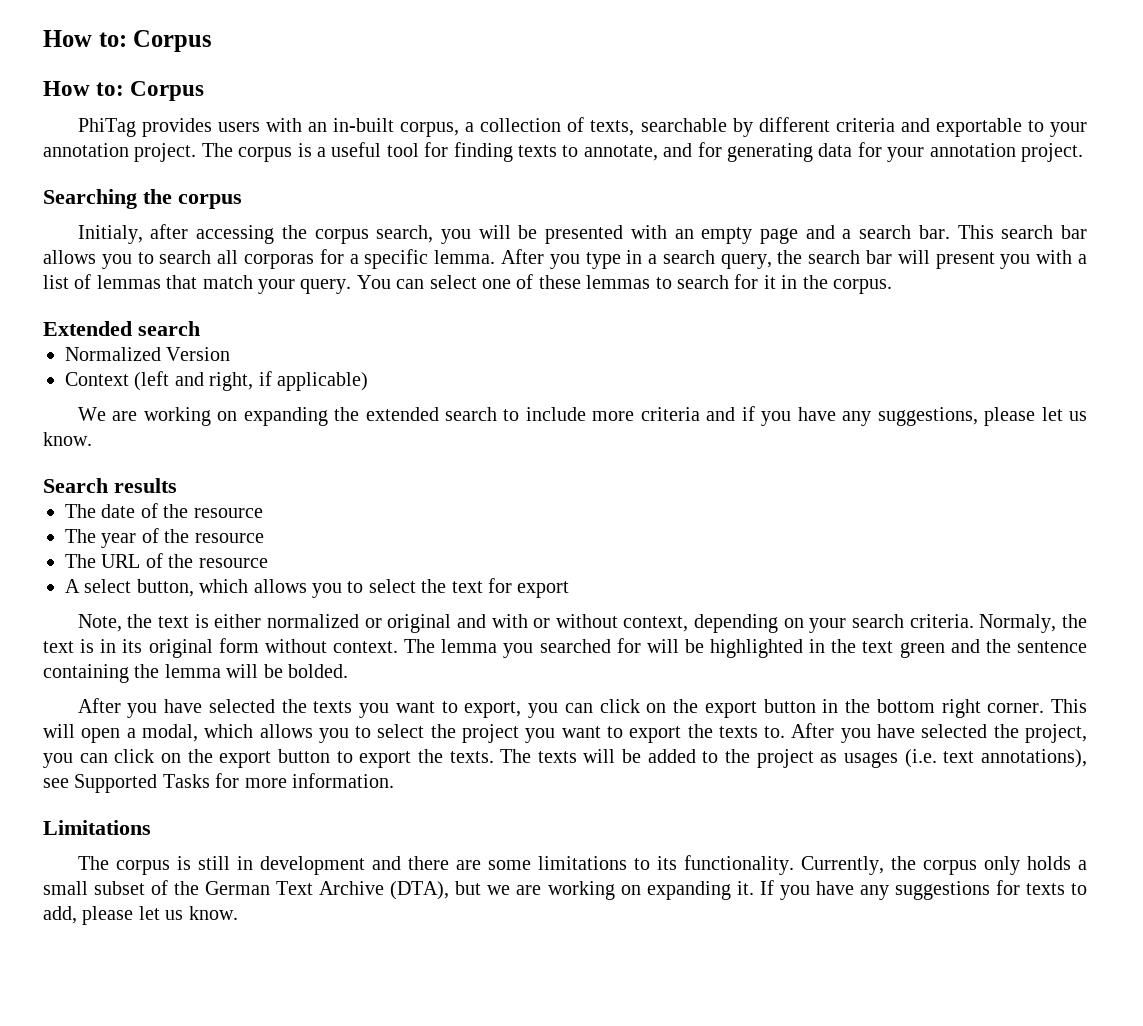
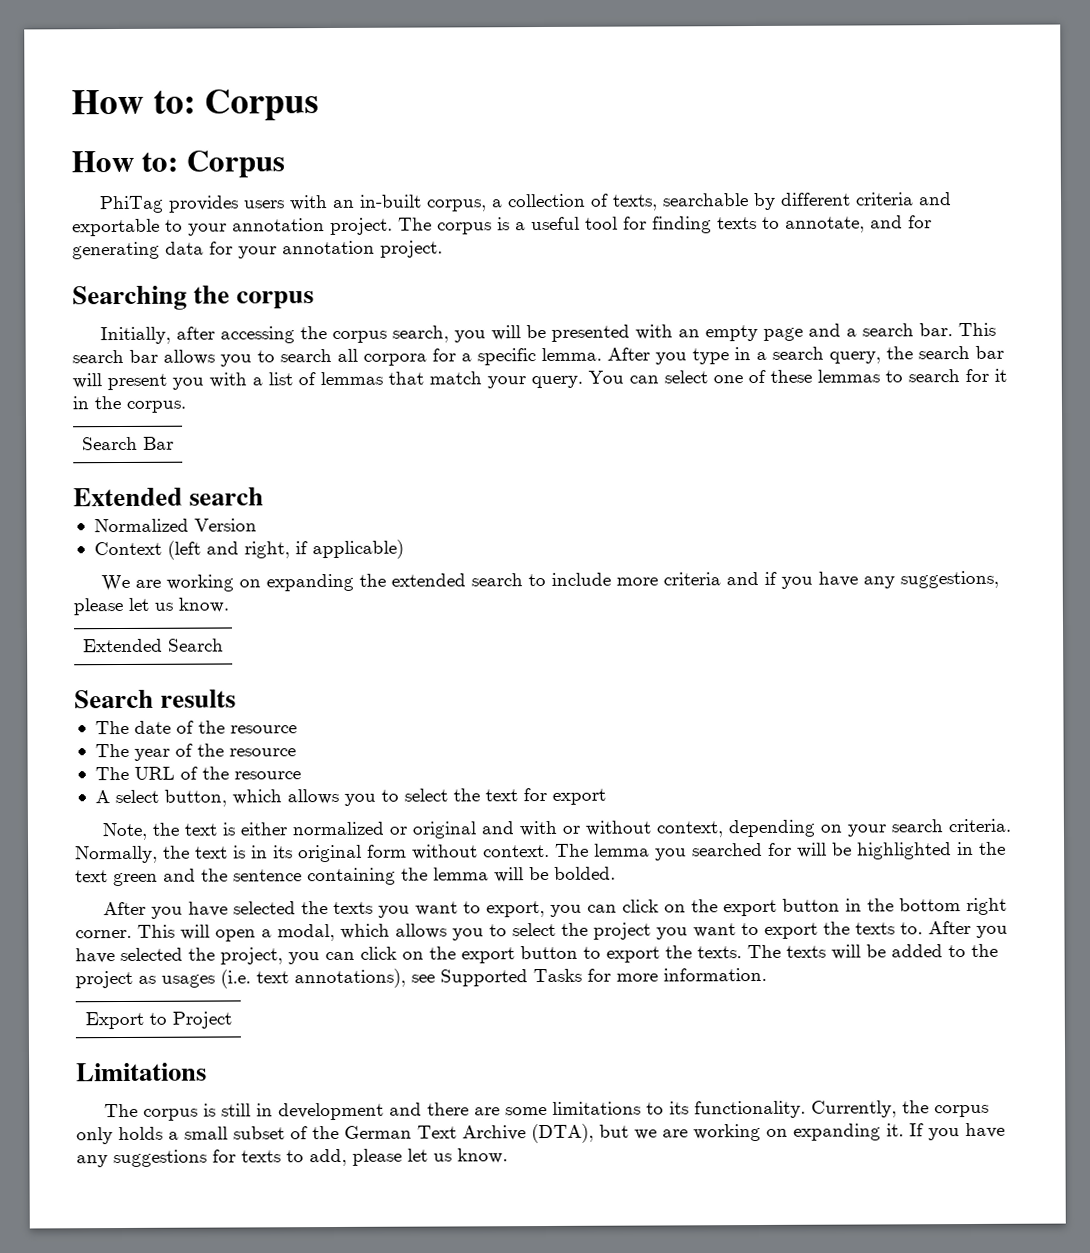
- Initialy, after accessing the corpus search, you will be presented with an empty page and a search bar.
+ Initially, after accessing the corpus search, you will be presented with an empty page and a search bar.
- This search bar allows you to search all corporas for a specific lemma.
+ This search bar allows you to search all corpora for a specific lemma.
+ Search Bar
+ Extended Search
- Normaly, the text is in its original form without context.
+ Normally, the text is in its original form without context.
+ Export to Project

